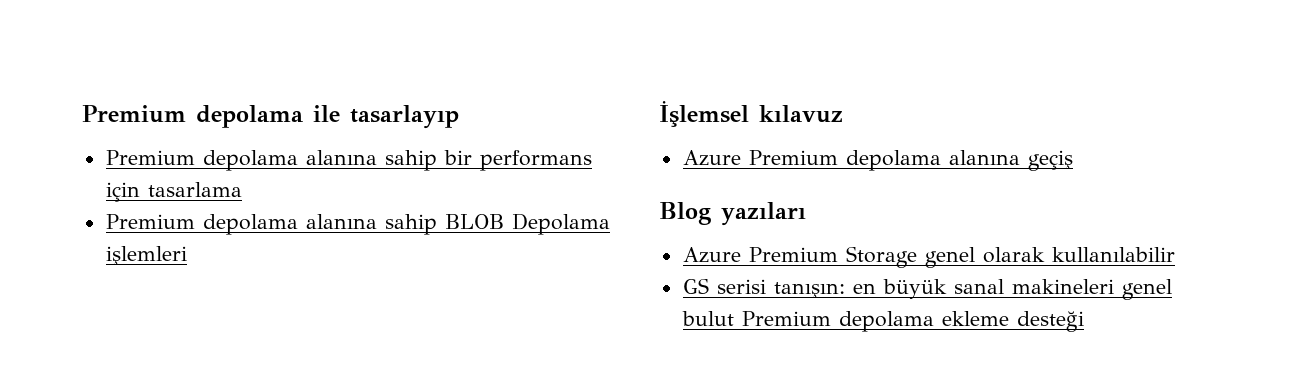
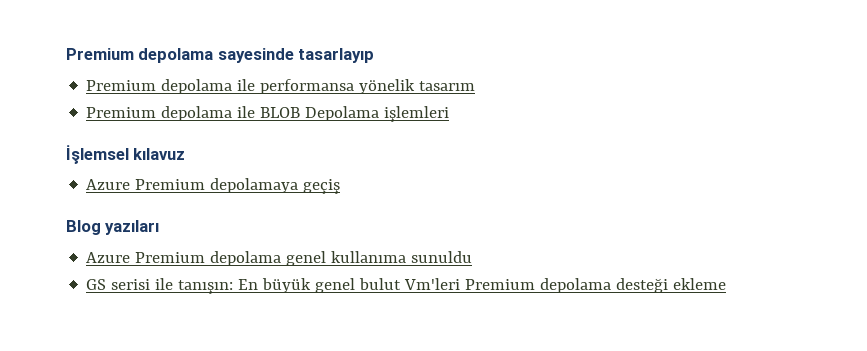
- Premium depolama ile tasarlayıp
+ Premium depolama sayesinde tasarlayıp
- Premium depolama alanına sahip bir performans için tasarlama
- Premium depolama alanına sahip BLOB Depolama işlemleri
+ Premium depolama ile performansa yönelik tasarım
+ Premium depolama ile BLOB Depolama işlemleri
- Azure Premium depolama alanına geçiş
+ Azure Premium depolamaya geçiş
- Azure Premium Storage genel olarak kullanılabilir
- GS serisi tanışın: en büyük sanal makineleri genel bulut Premium depolama ekleme desteği
+ Azure Premium depolama genel kullanıma sunuldu
+ GS serisi ile tanışın: En büyük genel bulut Vm'leri Premium depolama desteği ekleme

